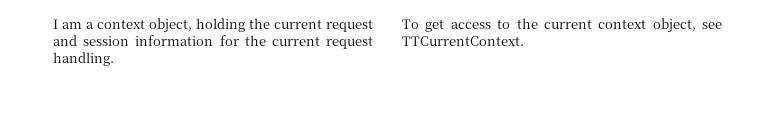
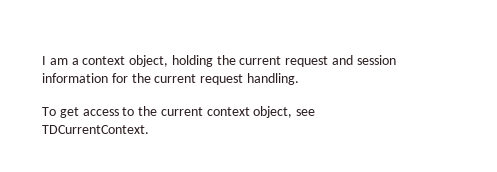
- To get access to the current context object, see TTCurrentContext.
+ To get access to the current context object, see TDCurrentContext.

